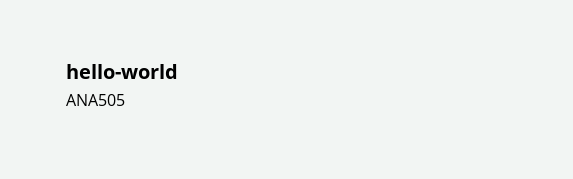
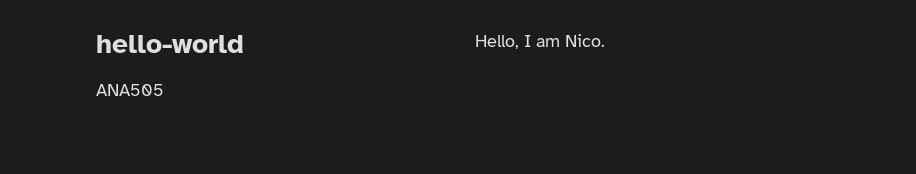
+ Hello, I am Nico.

